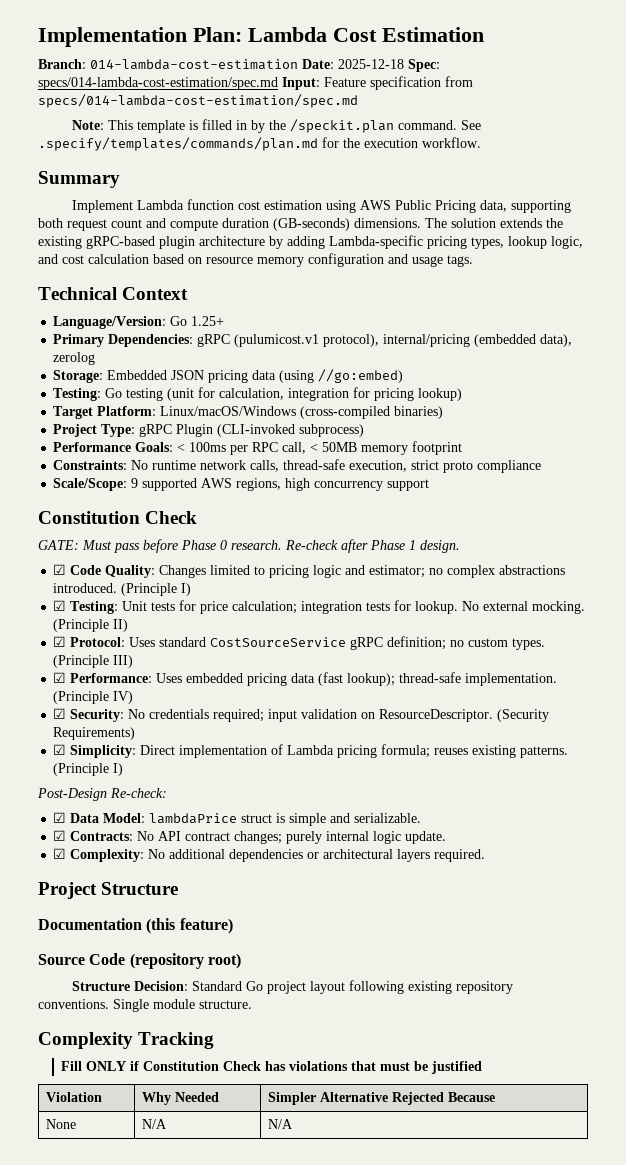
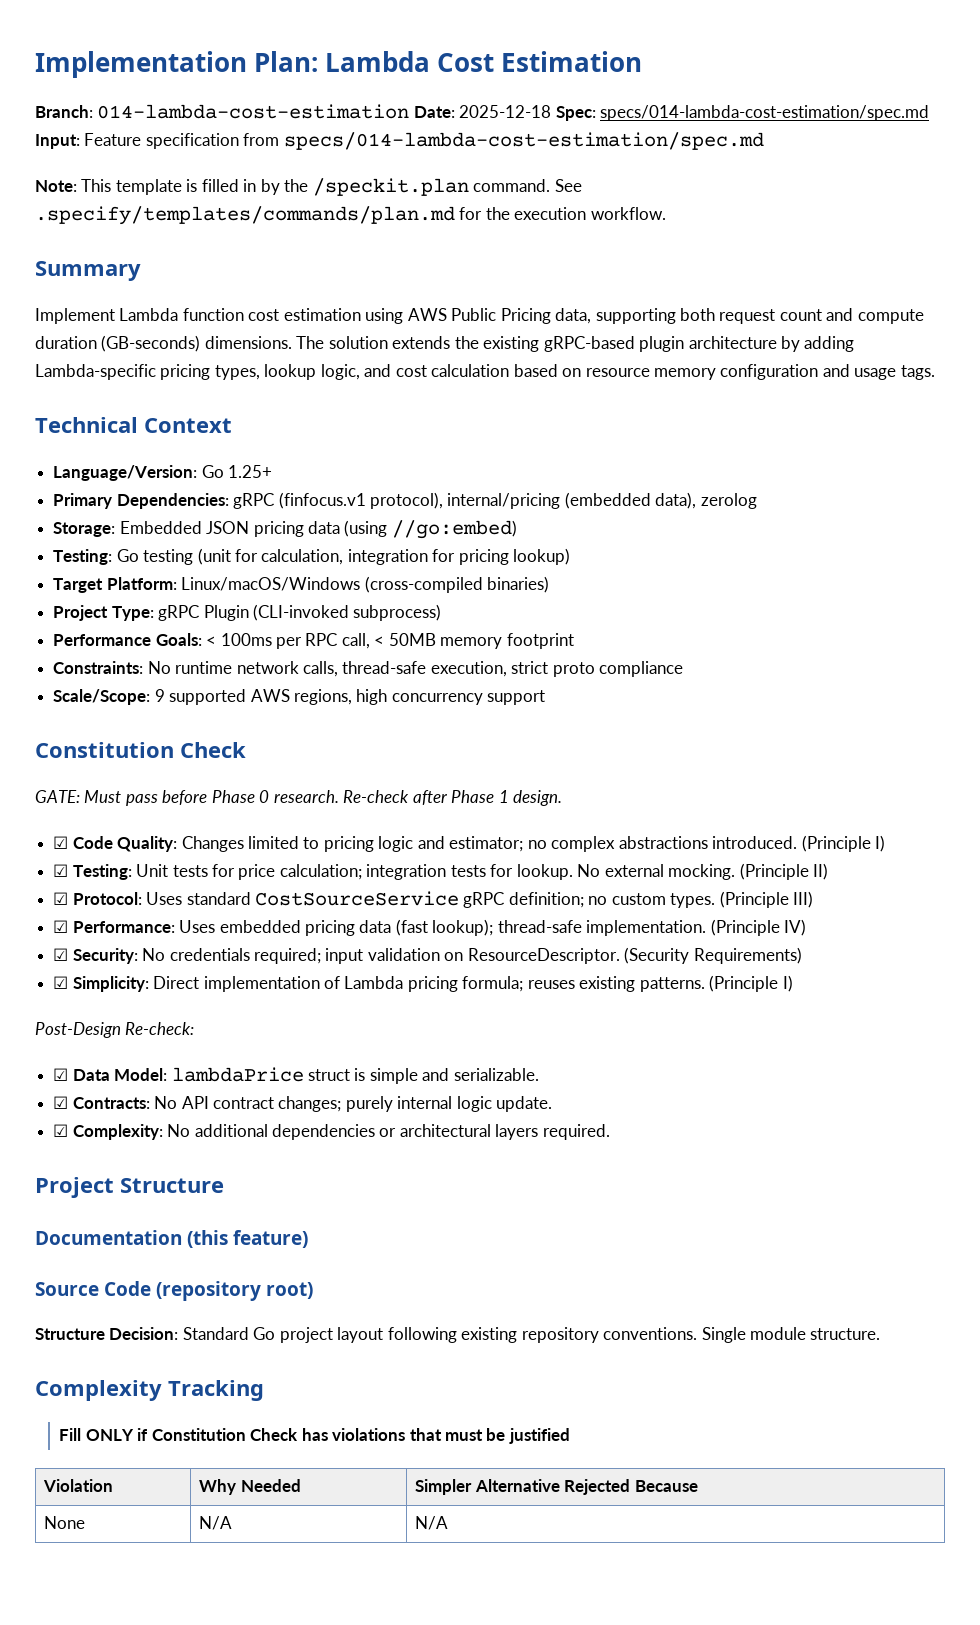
- Primary Dependencies: gRPC (pulumicost.v1 protocol), internal/pricing (embedded data), zerolog
+ Primary Dependencies: gRPC (finfocus.v1 protocol), internal/pricing (embedded data), zerolog

